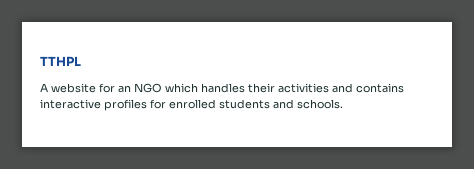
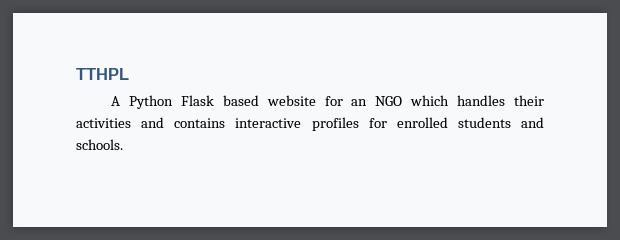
- A website for an NGO which handles their activities and contains interactive profiles for enrolled students and schools.
+ A Python Flask based website for an NGO which handles their activities and contains interactive profiles for enrolled students and schools.

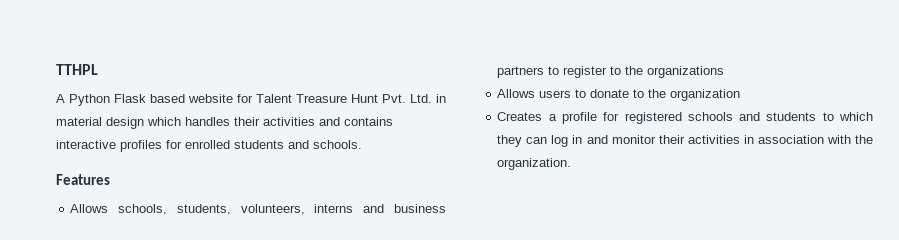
- A Python Flask based website for an NGO which handles their activities and contains interactive profiles for enrolled students and schools.
+ A Python Flask based website for Talent Treasure Hunt Pvt. Ltd. in material design which handles their activities and contains interactive profiles for enrolled students and schools.
+ Features
+ Allows schools, students, volunteers, interns and business partners to register to the organizations
+ Allows users to donate to the organization
+ Creates a profile for registered schools and students to which they can log in and monitor their activities in association with the organization.

